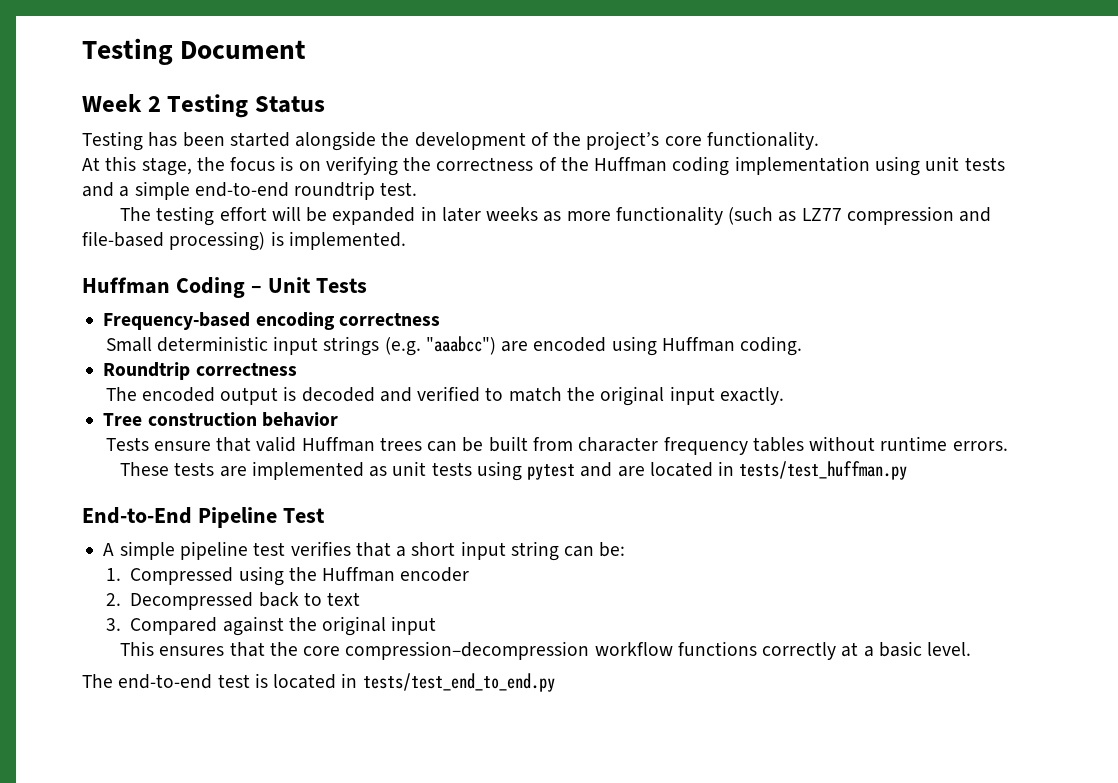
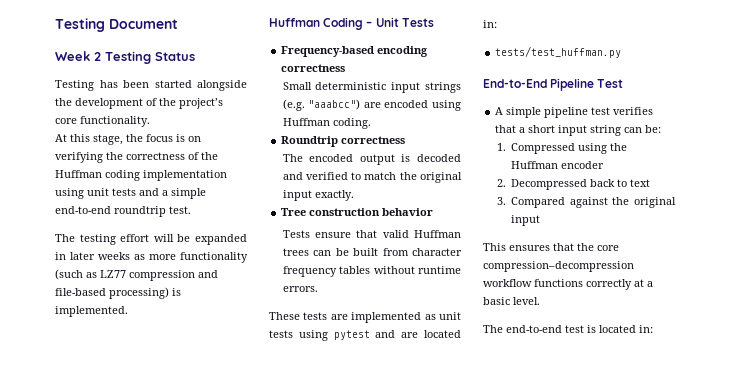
- These tests are implemented as unit tests using pytest and are located in tests/test_huffman.py
+ These tests are implemented as unit tests using pytest and are located in:
+ tests/test_huffman.py
- The end-to-end test is located in tests/test_end_to_end.py
+ The end-to-end test is located in:

